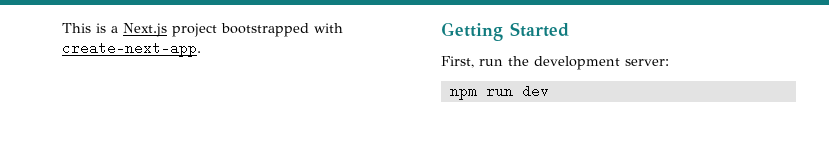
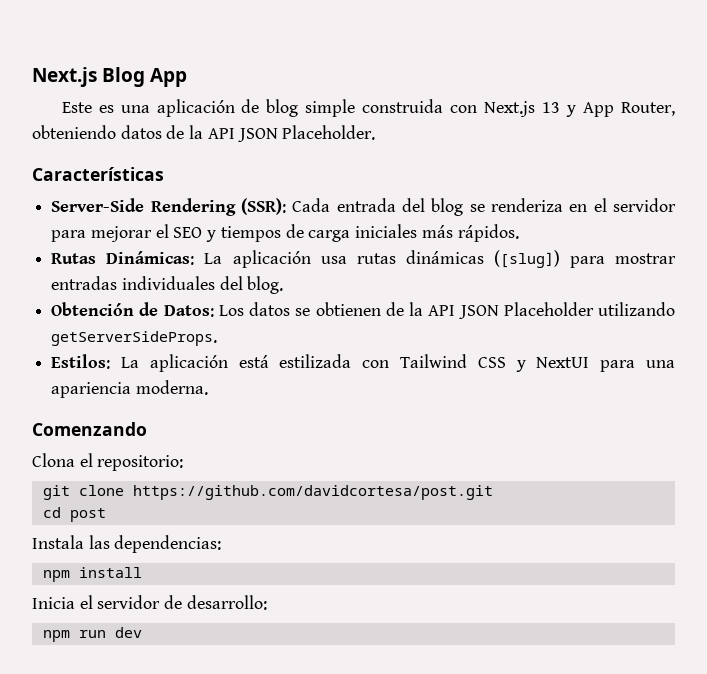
- This is a Next.js project bootstrapped with create-next-app.
- Getting Started
- First, run the development server:
+ Next.js Blog App
+ Este es una aplicación de blog simple construida con Next.js 13 y App Router, obteniendo datos de la API JSON Placeholder.
+ Características
+ Server-Side Rendering (SSR): Cada entrada del blog se renderiza en el servidor para mejorar el SEO y tiempos de carga iniciales más rápidos.
+ Rutas Dinámicas: La aplicación usa rutas dinámicas ([slug]) para mostrar entradas individuales del blog.
+ Obtención de Datos: Los datos se obtienen de la API JSON Placeholder utilizando getServerSideProps.
+ Estilos: La aplicación está estilizada con Tailwind CSS y NextUI para una apariencia moderna.
+ Comenzando
+ Clona el repositorio:
+ git clone https://github.com/davidcortesa/post.git
+ cd post
+ Instala las dependencias:
+ npm install
+ Inicia el servidor de desarrollo:

